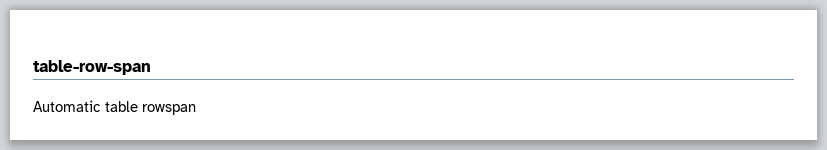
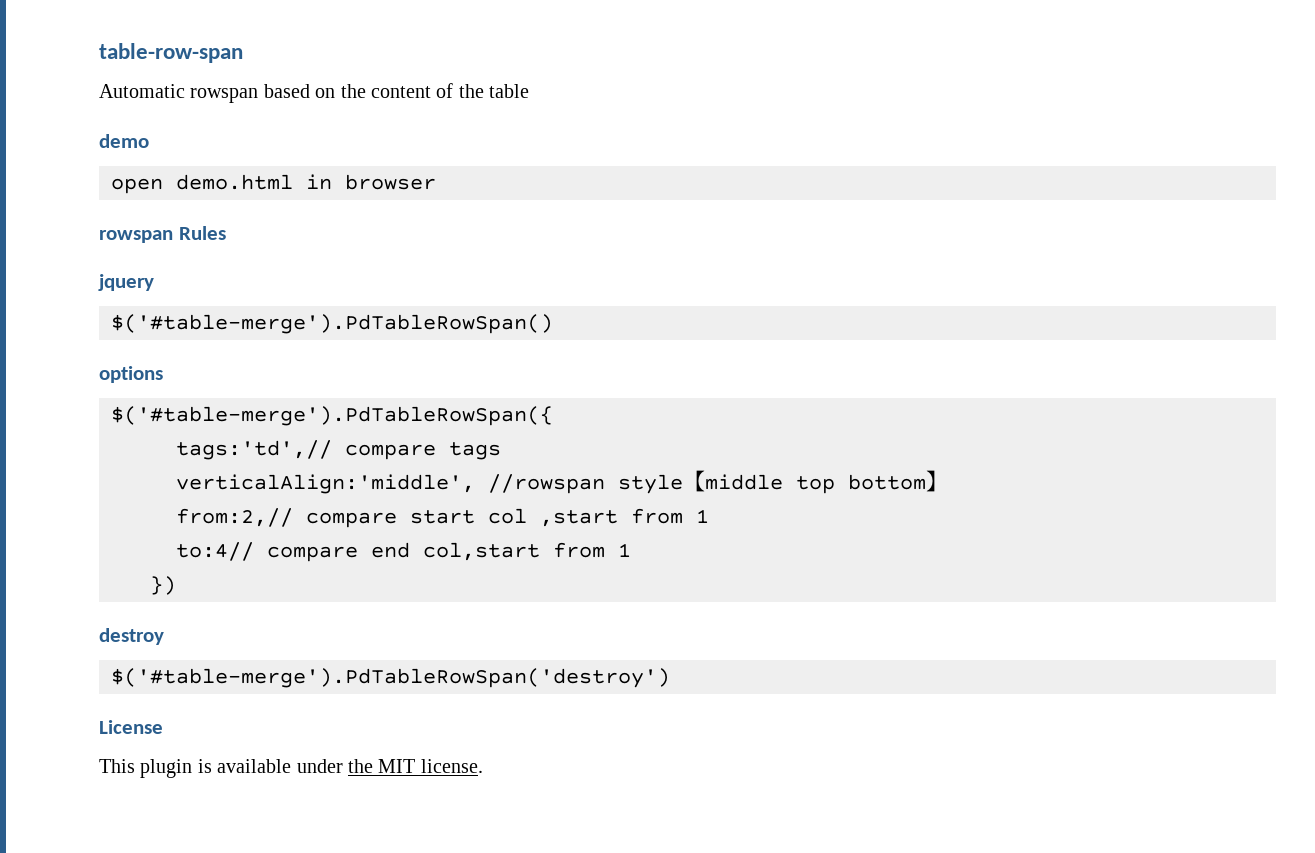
- Automatic table rowspan
+ Automatic rowspan based on the content of the table
+ demo
+ open demo.html in browser
+ rowspan Rules
+ jquery
+ $('#table-merge').PdTableRowSpan()
+ options
+ $('#table-merge').PdTableRowSpan({
+ tags:'td',// compare tags
+ verticalAlign:'middle', //rowspan style【middle top bottom】
+ from:2,// compare start col ,start from 1
+ to:4// compare end col,start from 1
+ })
+ destroy
+ $('#table-merge').PdTableRowSpan('destroy')
+ License
+ This plugin is available under the MIT license.

